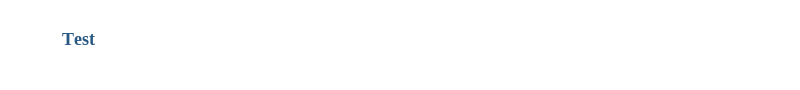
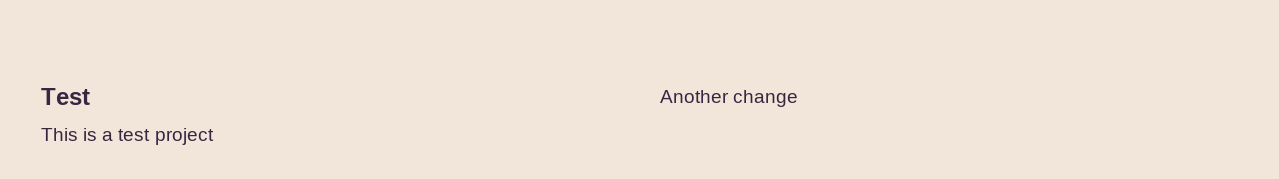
+ This is a test project
+ Another change

